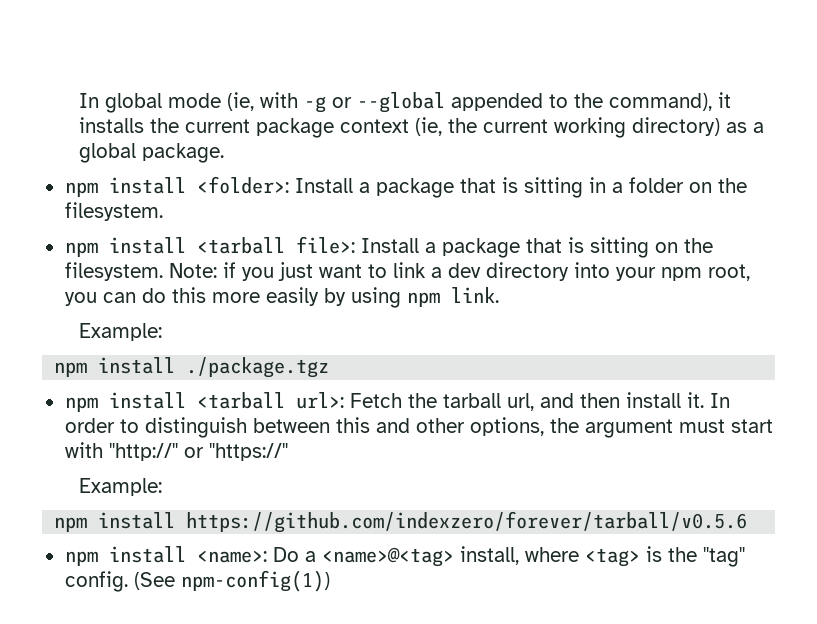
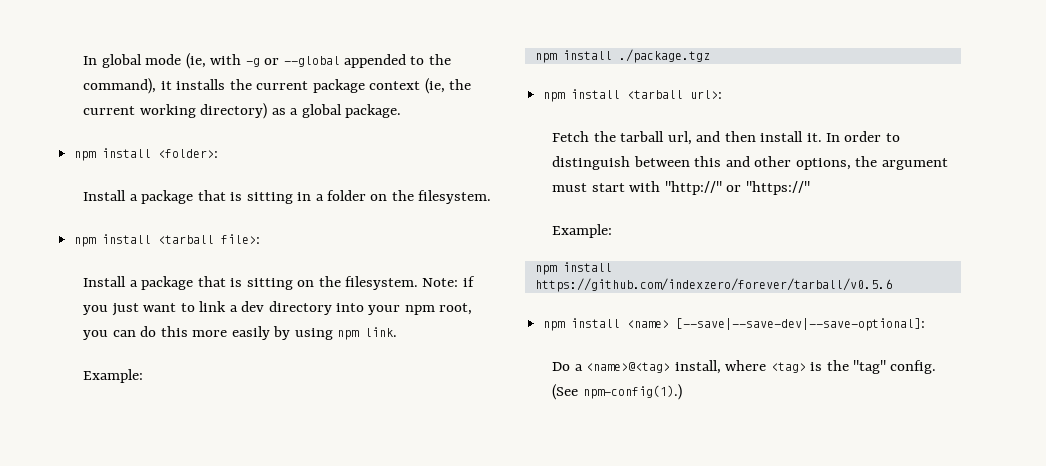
- npm install <folder>: Install a package that is sitting in a folder on the filesystem.
+ npm install <folder>:
+ Install a package that is sitting in a folder on the filesystem.
- npm install <tarball file>: Install a package that is sitting on the filesystem.
+ npm install <tarball file>:
+ Install a package that is sitting on the filesystem.
- npm install <tarball url>: Fetch the tarball url, and then install it.
+ npm install <tarball url>:
+ Fetch the tarball url, and then install it.
- npm install <name>: Do a <name>@<tag> install, where <tag> is the "tag" config.
+ npm install <name> [--save|--save-dev|--save-optional]:
+ Do a <name>@<tag> install, where <tag> is the "tag" config.
- (See npm-config(1))
+ (See npm-config(1).)

